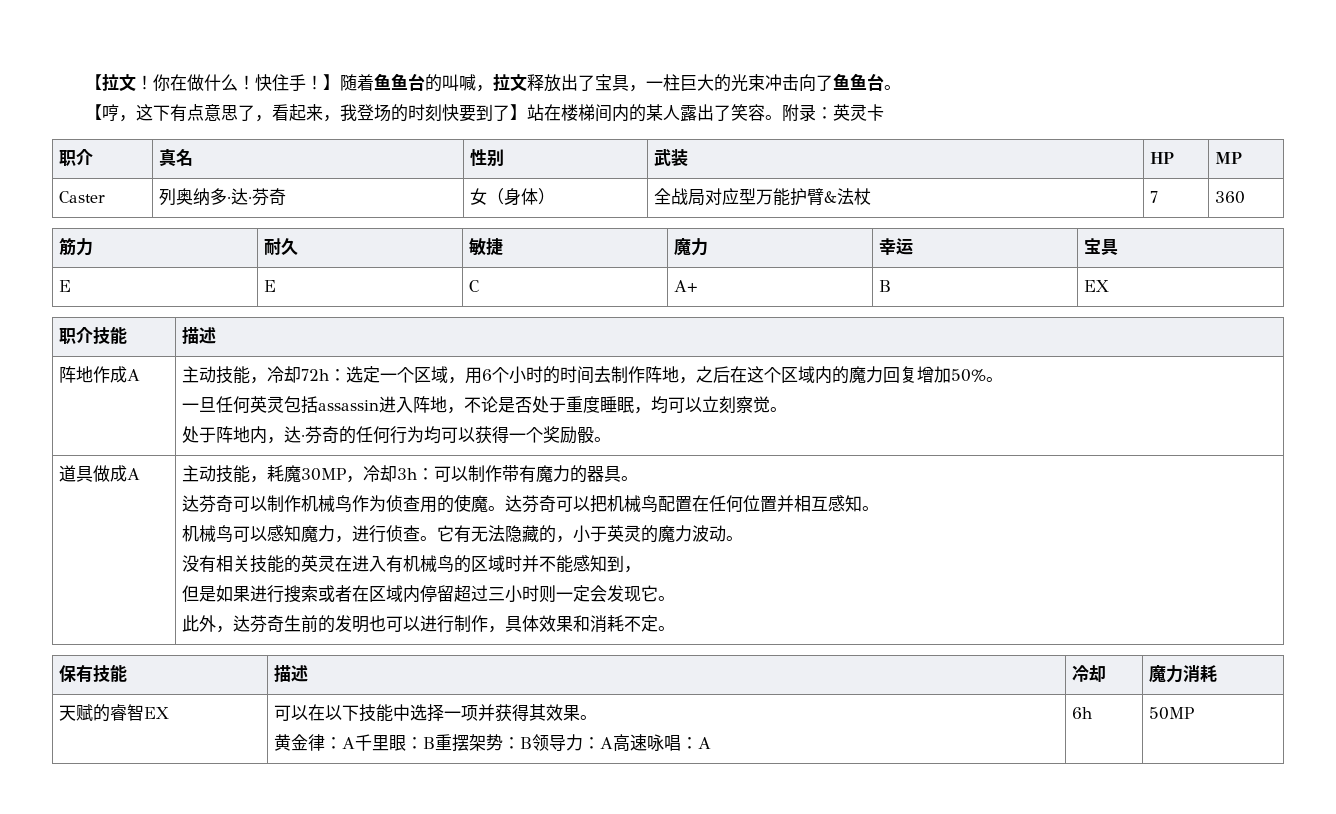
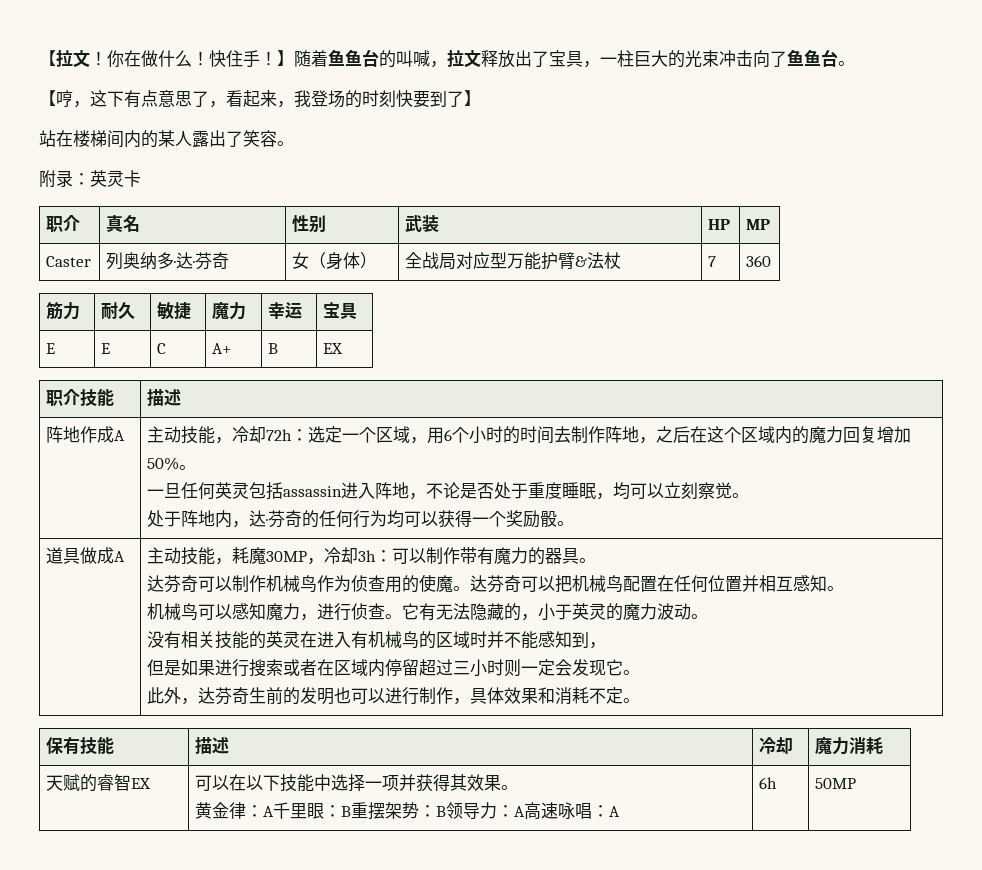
- 【哼，这下有点意思了，看起来，我登场的时刻快要到了】站在楼梯间内的某人露出了笑容。附录：英灵卡
+ 【哼，这下有点意思了，看起来，我登场的时刻快要到了】
+ 站在楼梯间内的某人露出了笑容。
+ 附录：英灵卡

